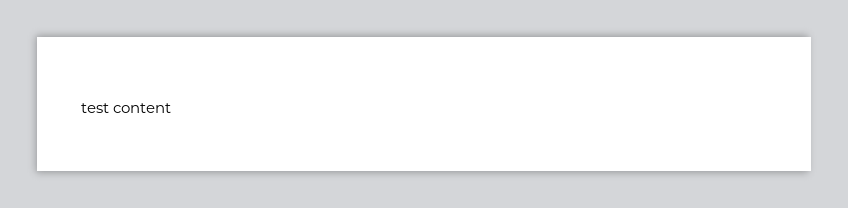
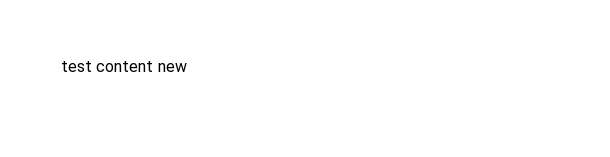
- test content
+ test content new

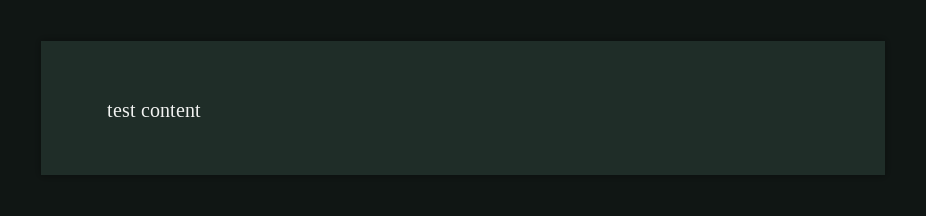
- test content new
+ test content

